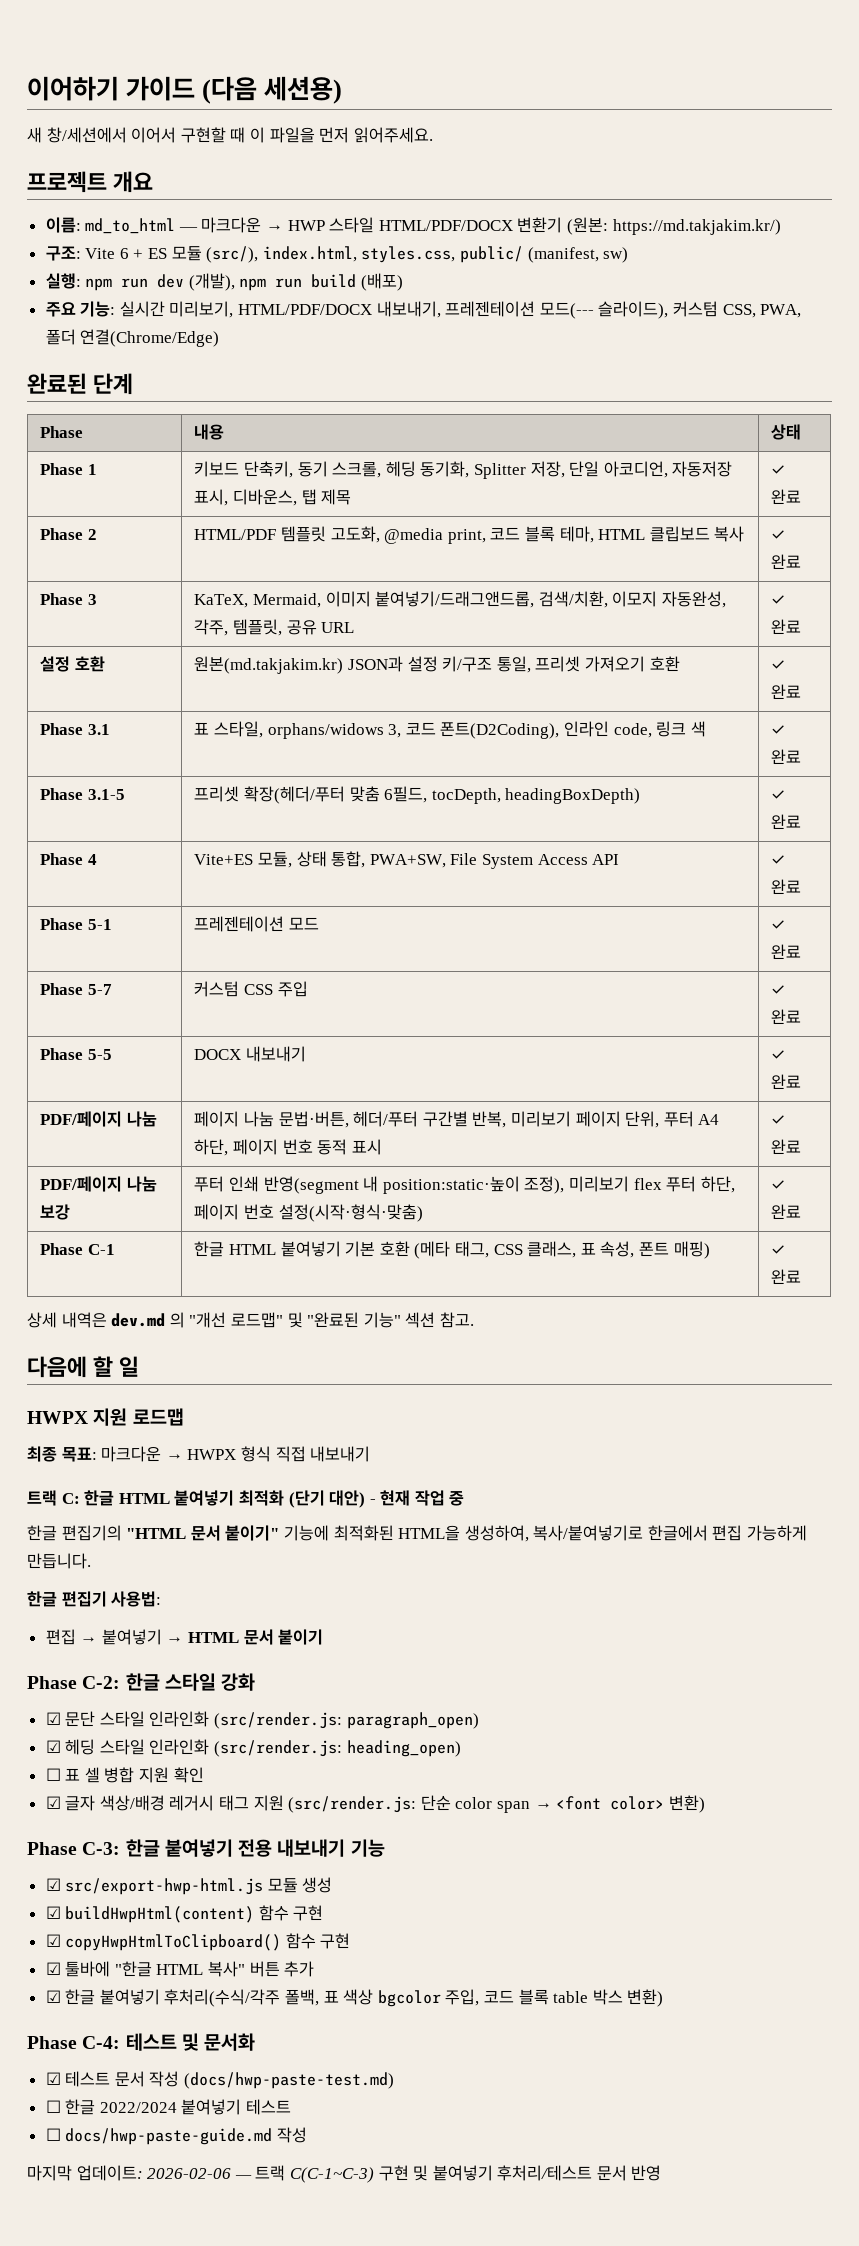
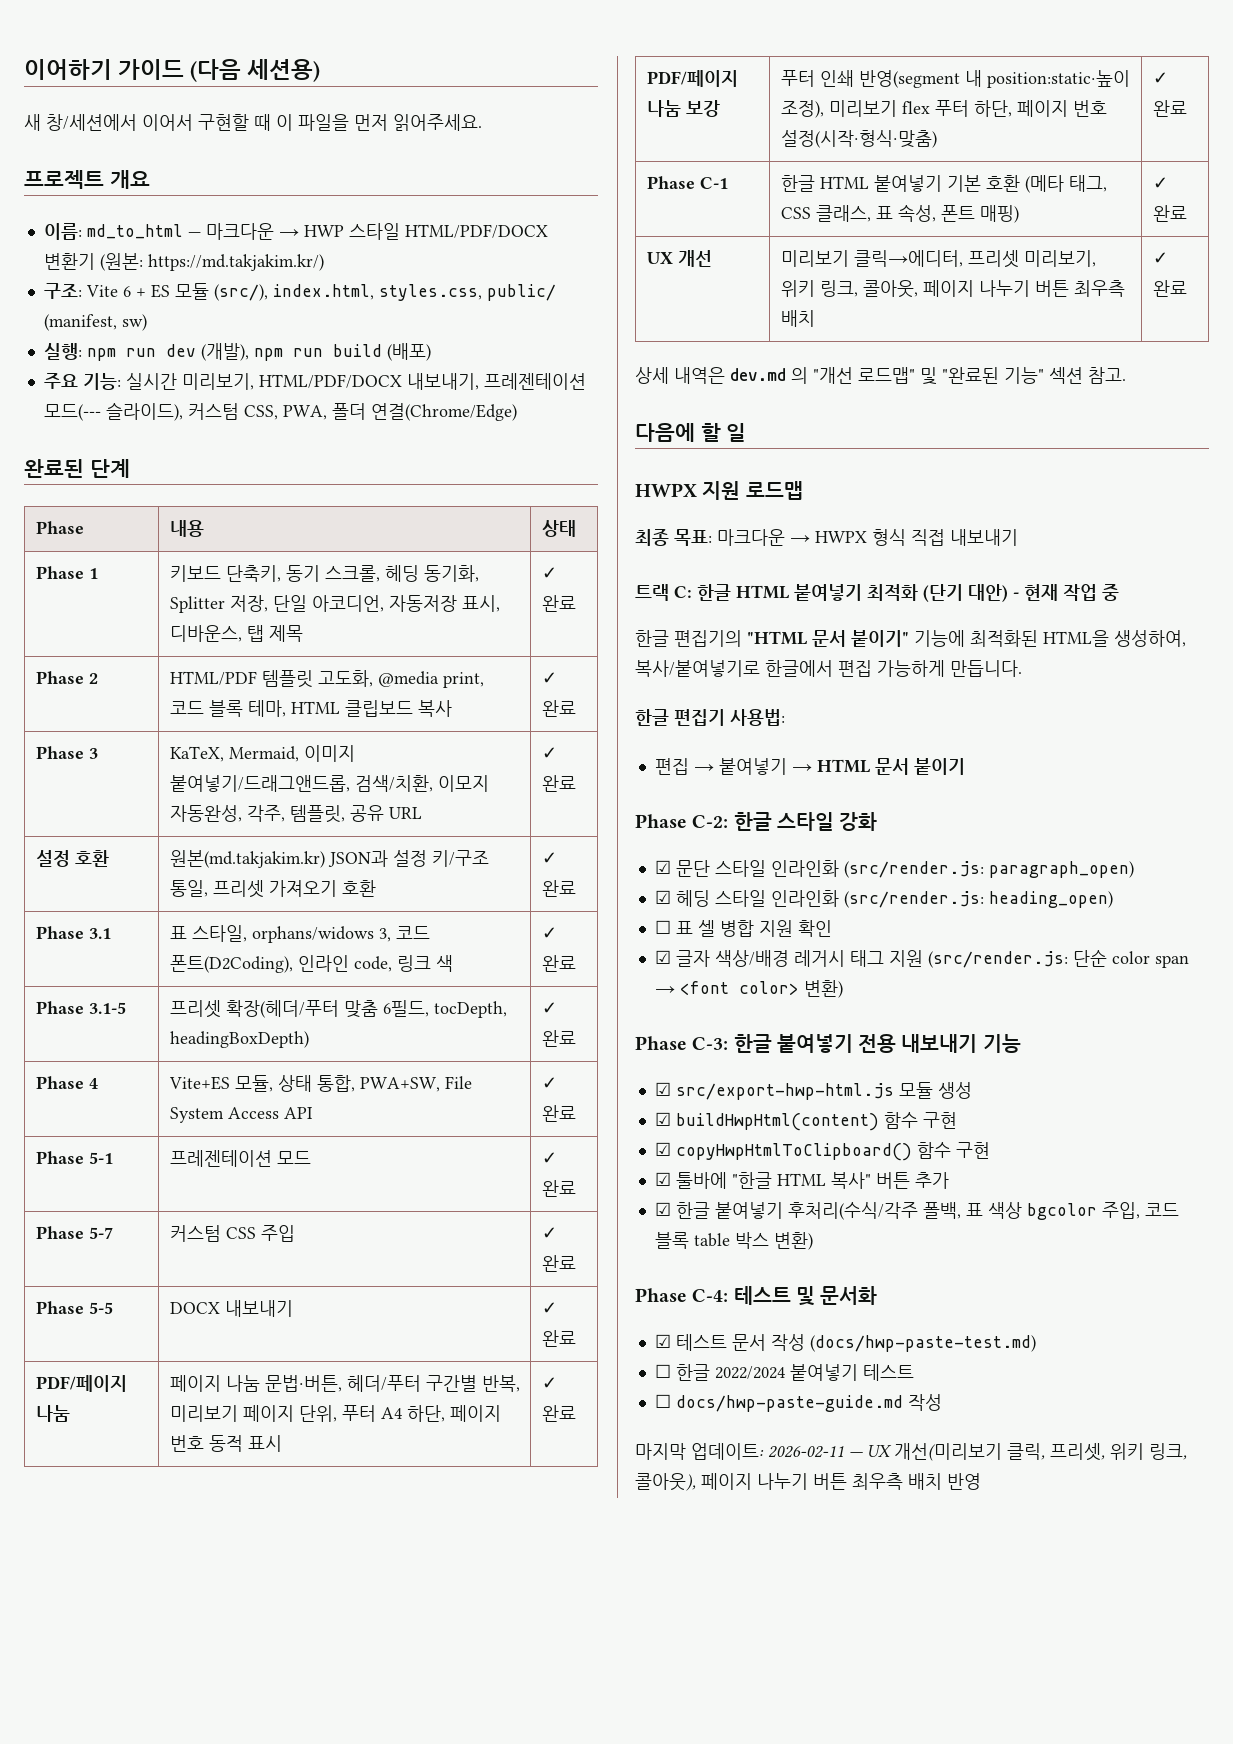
+ UX 개선 | 미리보기 클릭→에디터, 프리셋 미리보기, 위키 링크, 콜아웃, 페이지 나누기 버튼 최우측 배치 | ✓ 완료
- 마지막 업데이트: 2026-02-06 — 트랙 C(C-1~C-3) 구현 및 붙여넣기 후처리/테스트 문서 반영
+ 마지막 업데이트: 2026-02-11 — UX 개선(미리보기 클릭, 프리셋, 위키 링크, 콜아웃), 페이지 나누기 버튼 최우측 배치 반영

